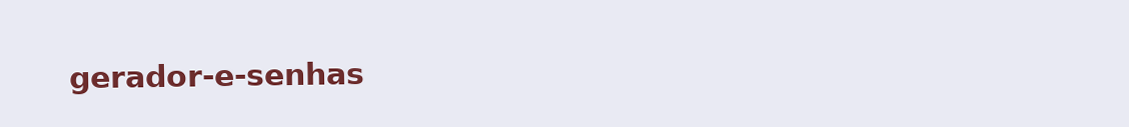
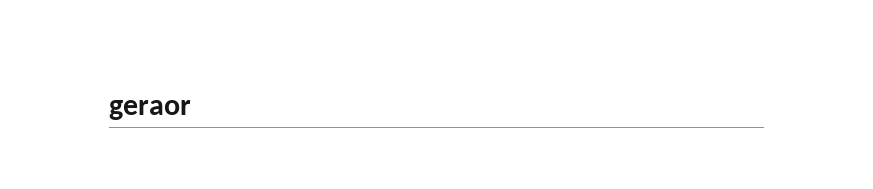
- gerador-e-senhas
+ geraor

